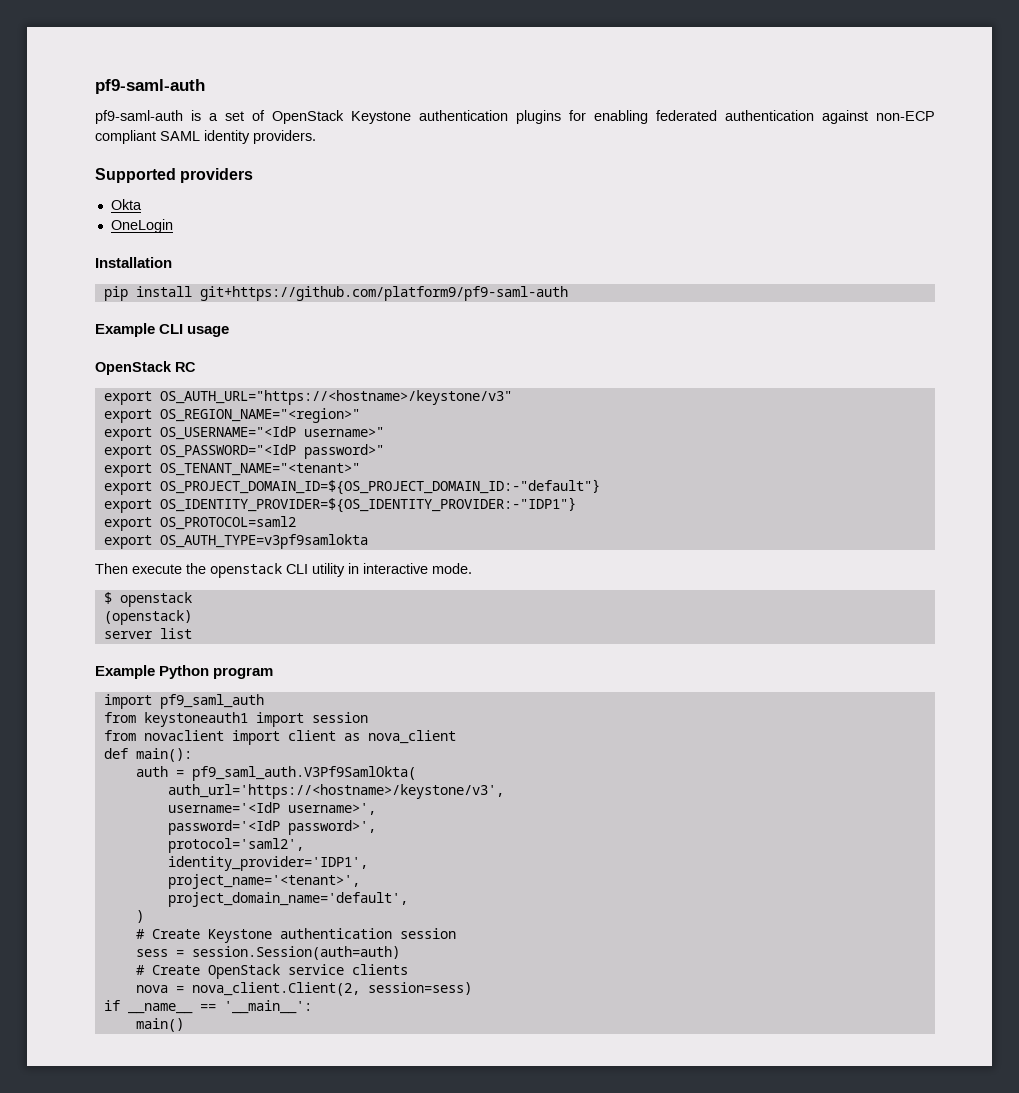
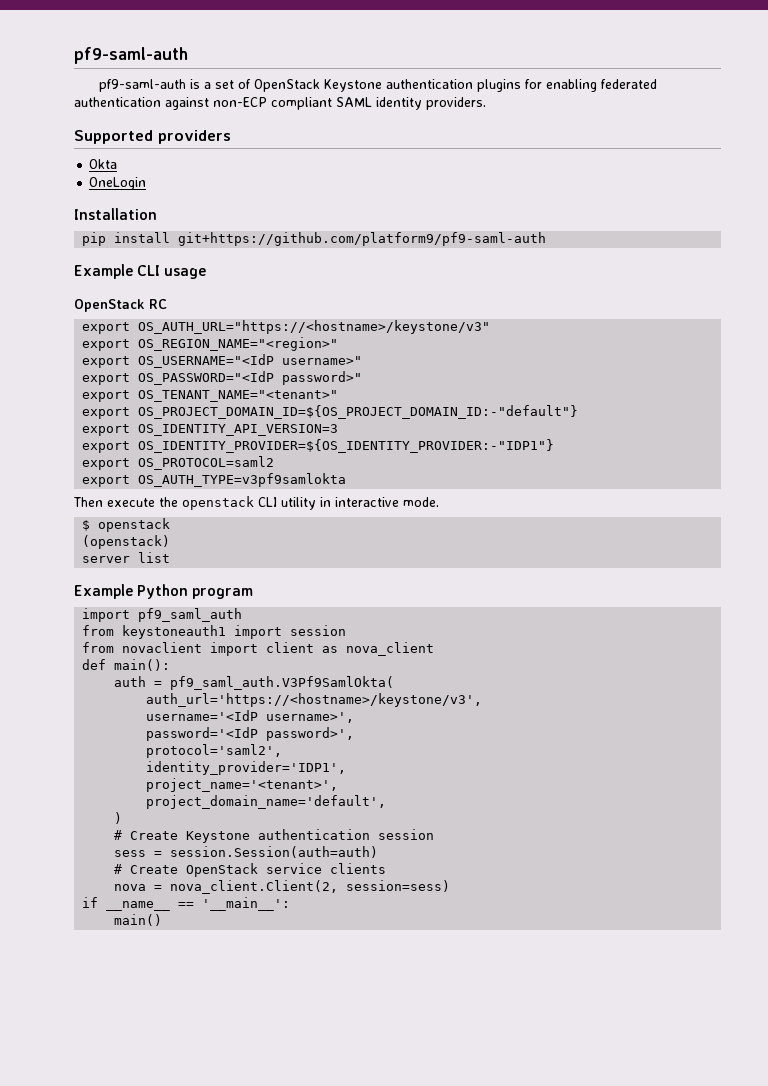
+ export OS_IDENTITY_API_VERSION=3

